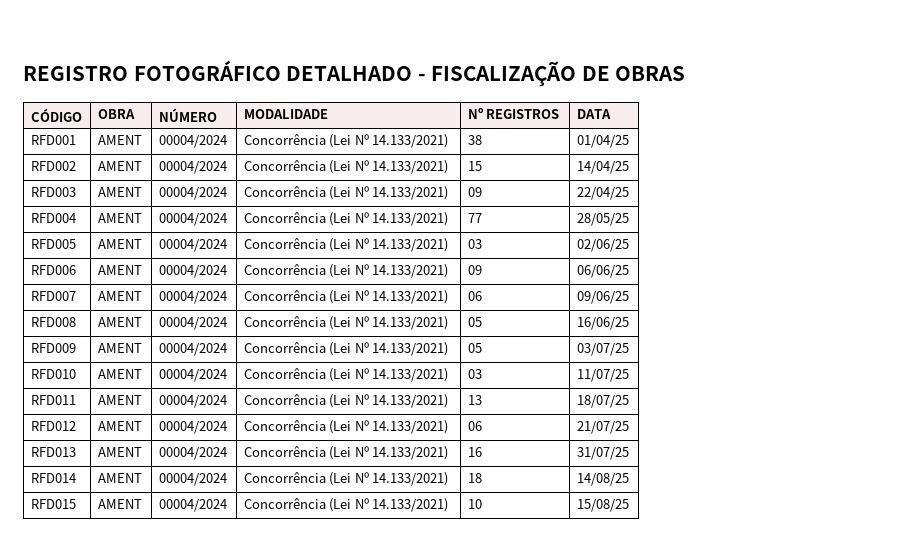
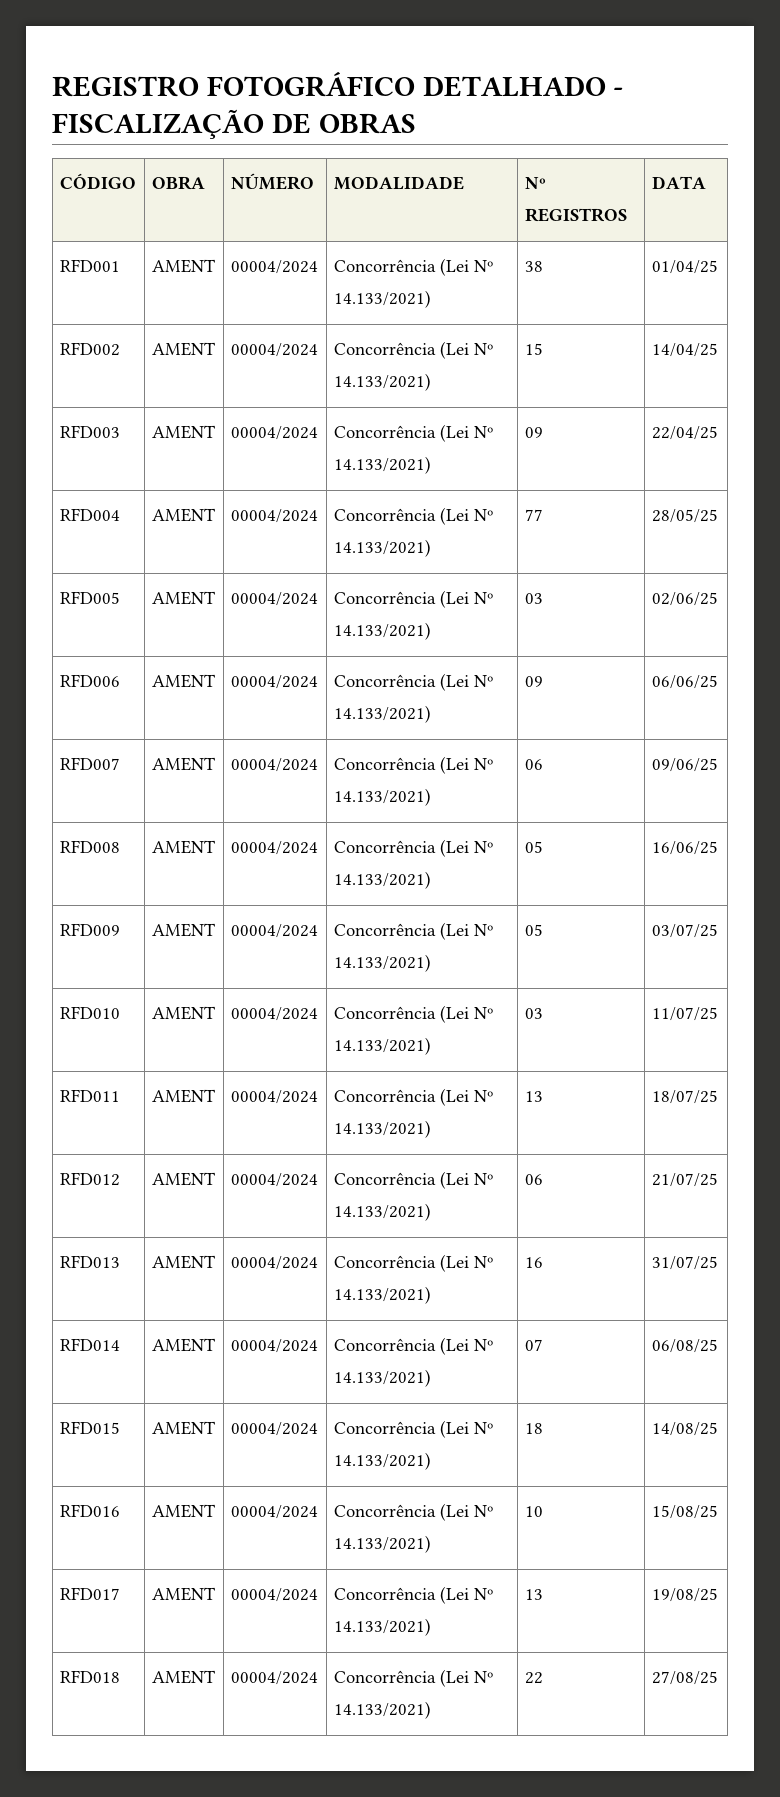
- RFD014 | AMENT | 00004/2024 | Concorrência (Lei Nº 14.133/2021) | 18 | 14/08/25
+ RFD014 | AMENT | 00004/2024 | Concorrência (Lei Nº 14.133/2021) | 07 | 06/08/25
+ RFD015 | AMENT | 00004/2024 | Concorrência (Lei Nº 14.133/2021) | 18 | 14/08/25
- RFD015 | AMENT | 00004/2024 | Concorrência (Lei Nº 14.133/2021) | 10 | 15/08/25
+ RFD016 | AMENT | 00004/2024 | Concorrência (Lei Nº 14.133/2021) | 10 | 15/08/25
+ RFD017 | AMENT | 00004/2024 | Concorrência (Lei Nº 14.133/2021) | 13 | 19/08/25
+ RFD018 | AMENT | 00004/2024 | Concorrência (Lei Nº 14.133/2021) | 22 | 27/08/25

